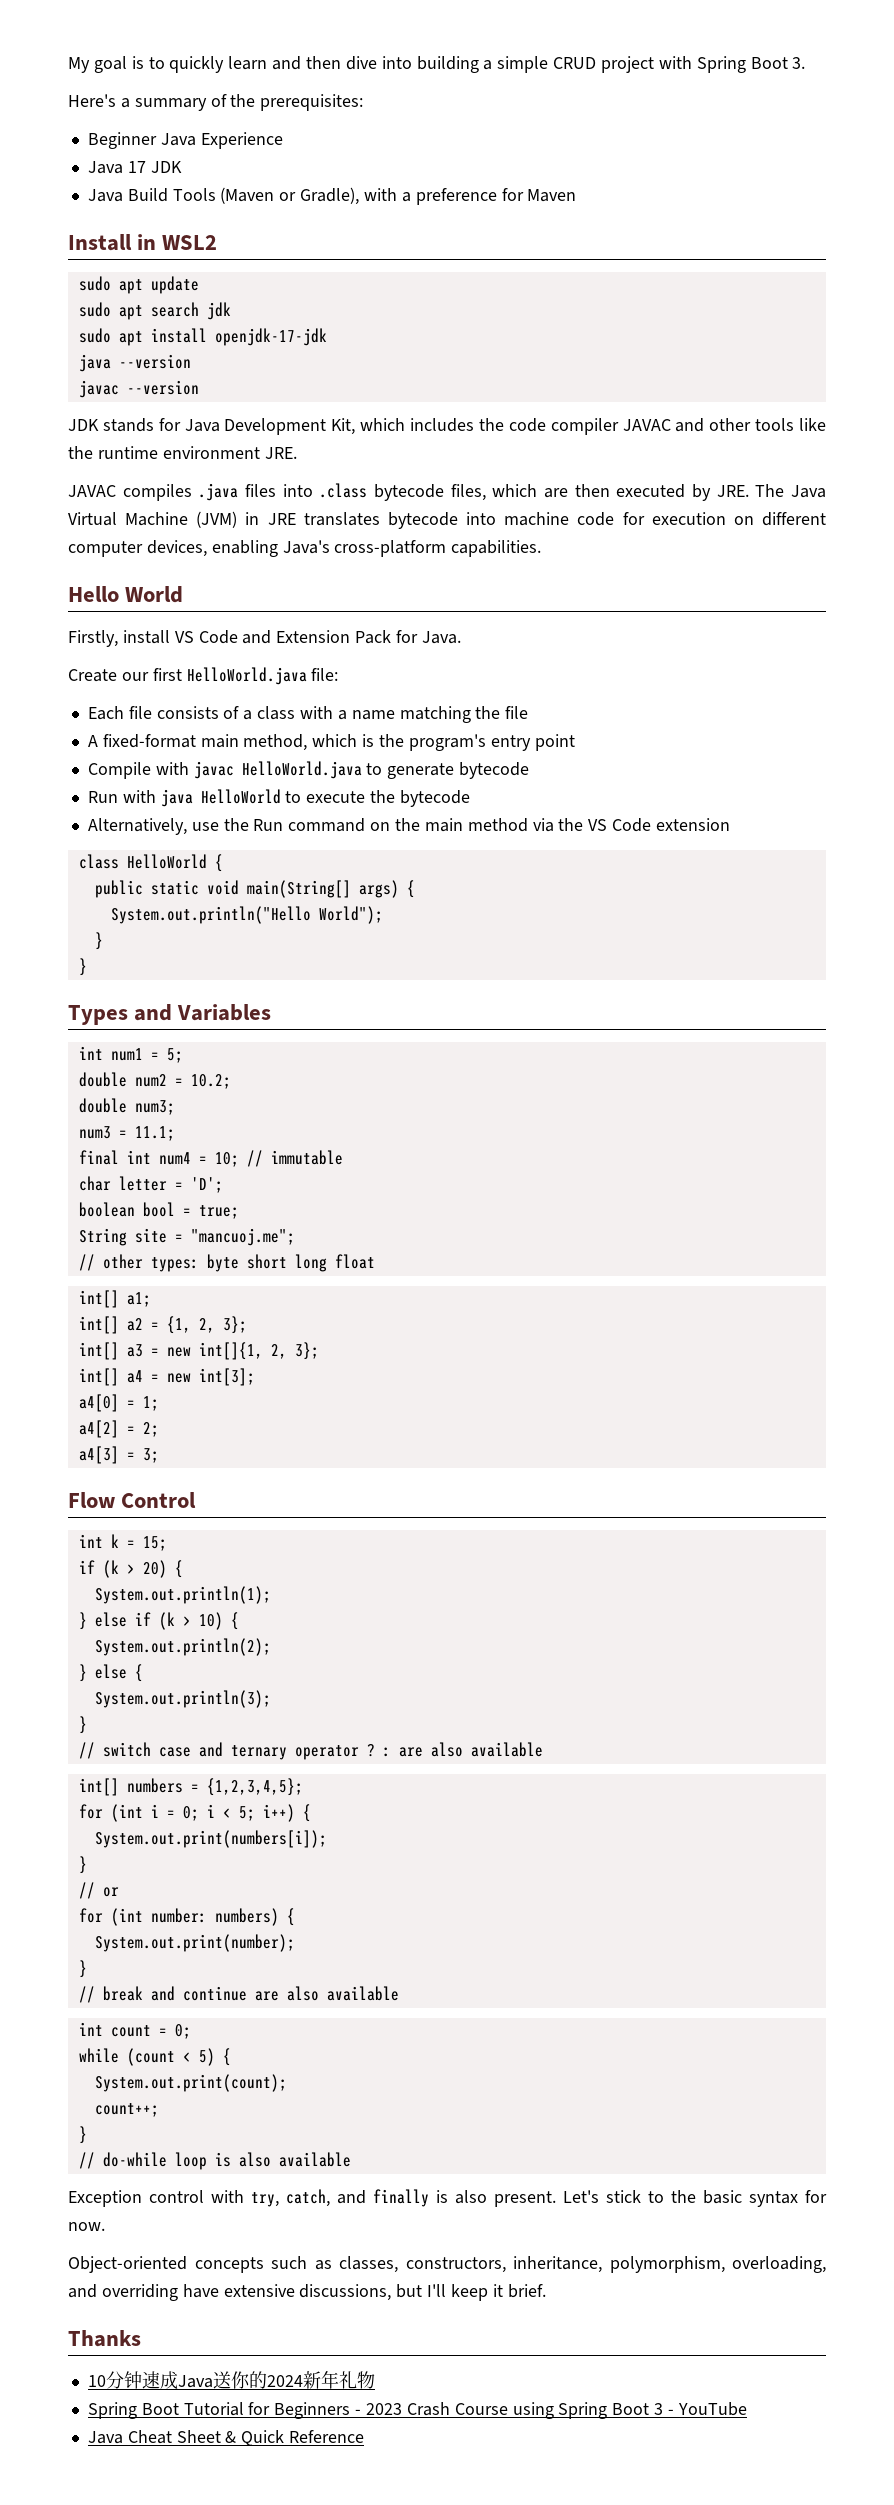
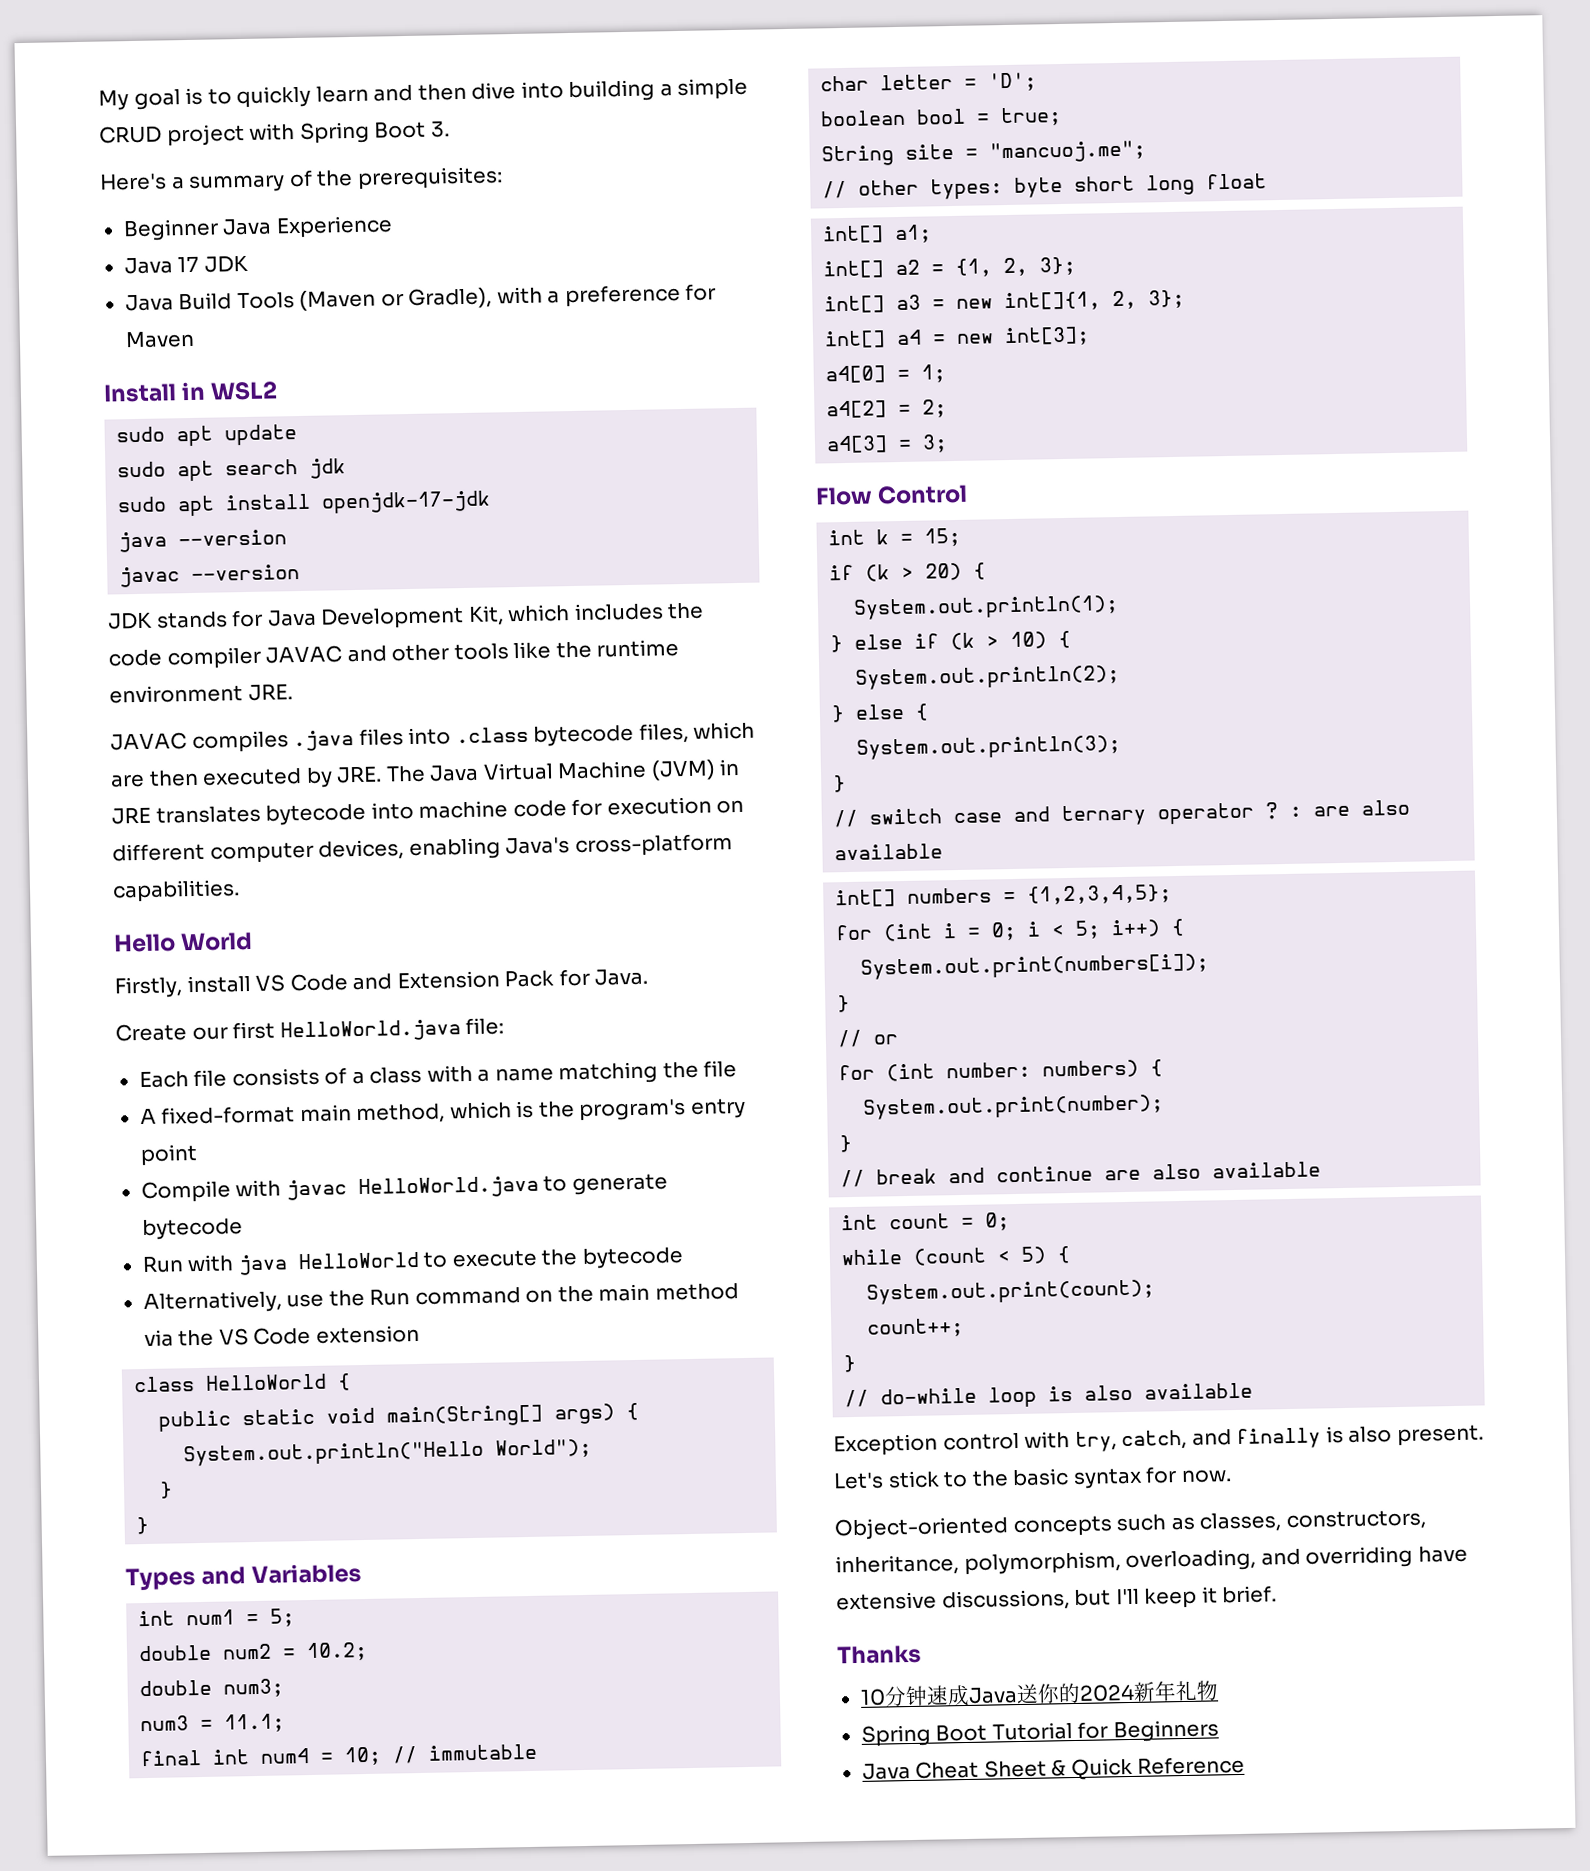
- Spring Boot Tutorial for Beginners - 2023 Crash Course using Spring Boot 3 - YouTube
+ Spring Boot Tutorial for Beginners

